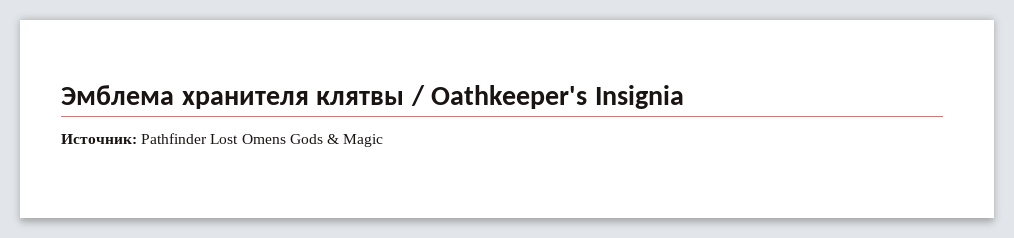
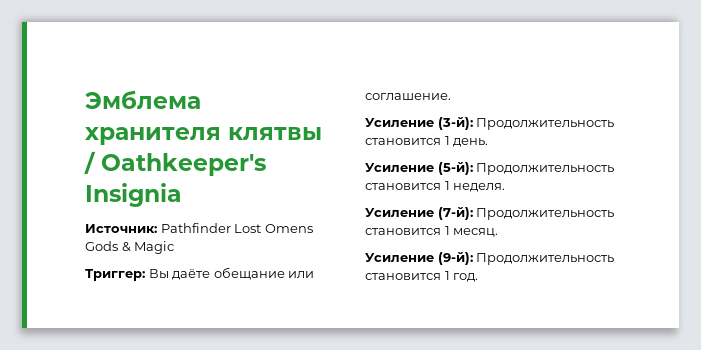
+ Триггер: Вы даёте обещание или соглашение.
+ Усиление (3-й): Продолжительность становится 1 день.
+ Усиление (5-й): Продолжительность становится 1 неделя.
+ Усиление (7-й): Продолжительность становится 1 месяц.
+ Усиление (9-й): Продолжительность становится 1 год.

